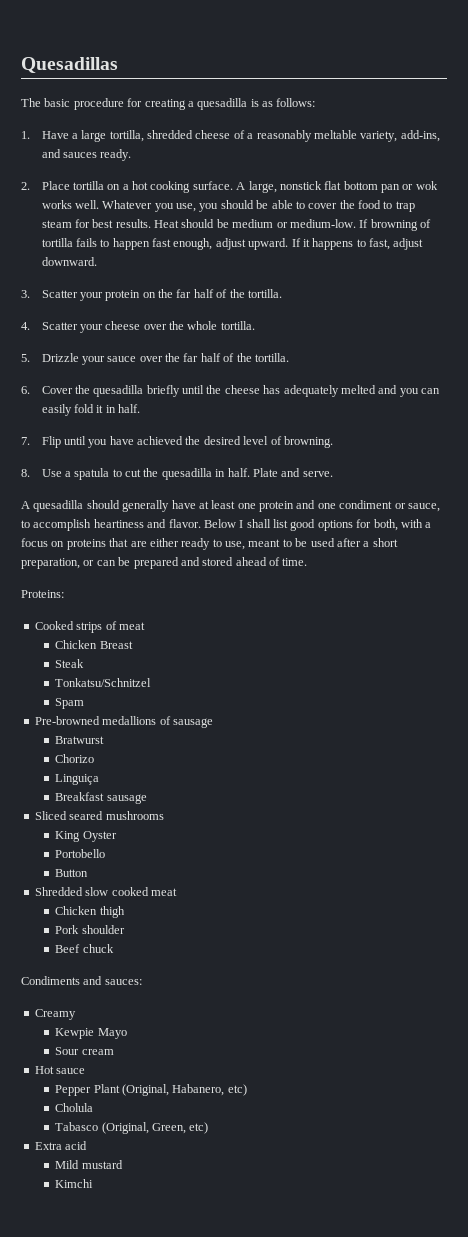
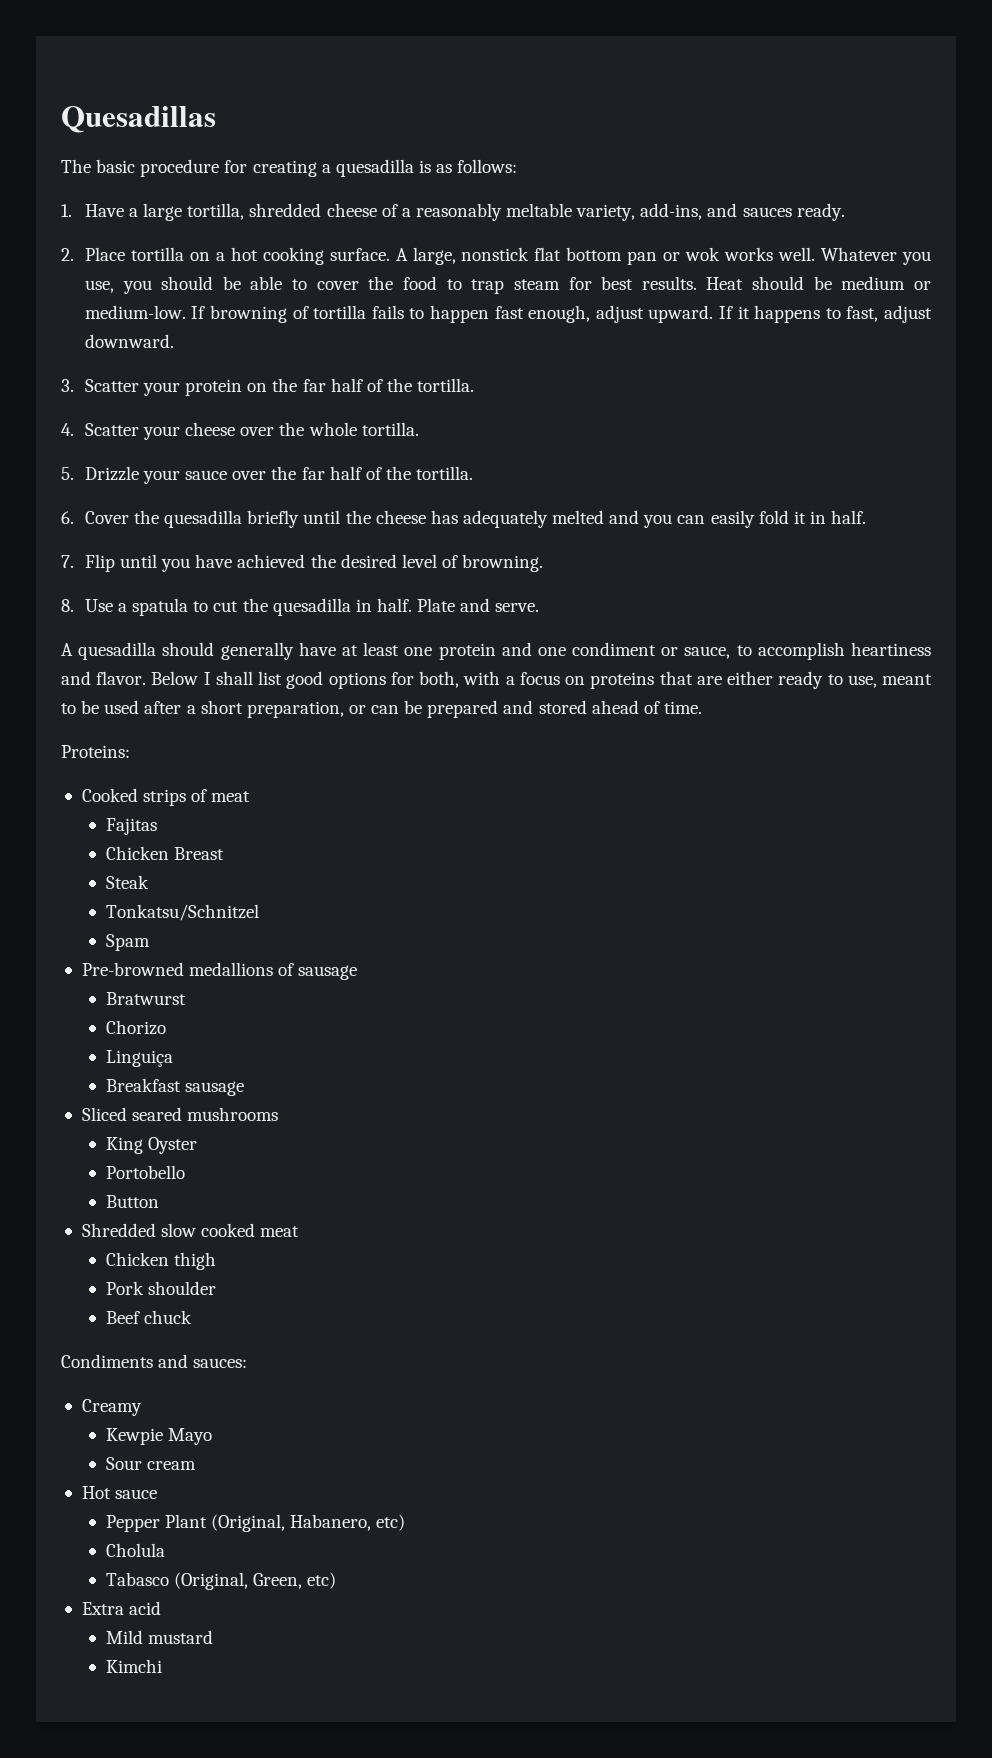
+ Fajitas

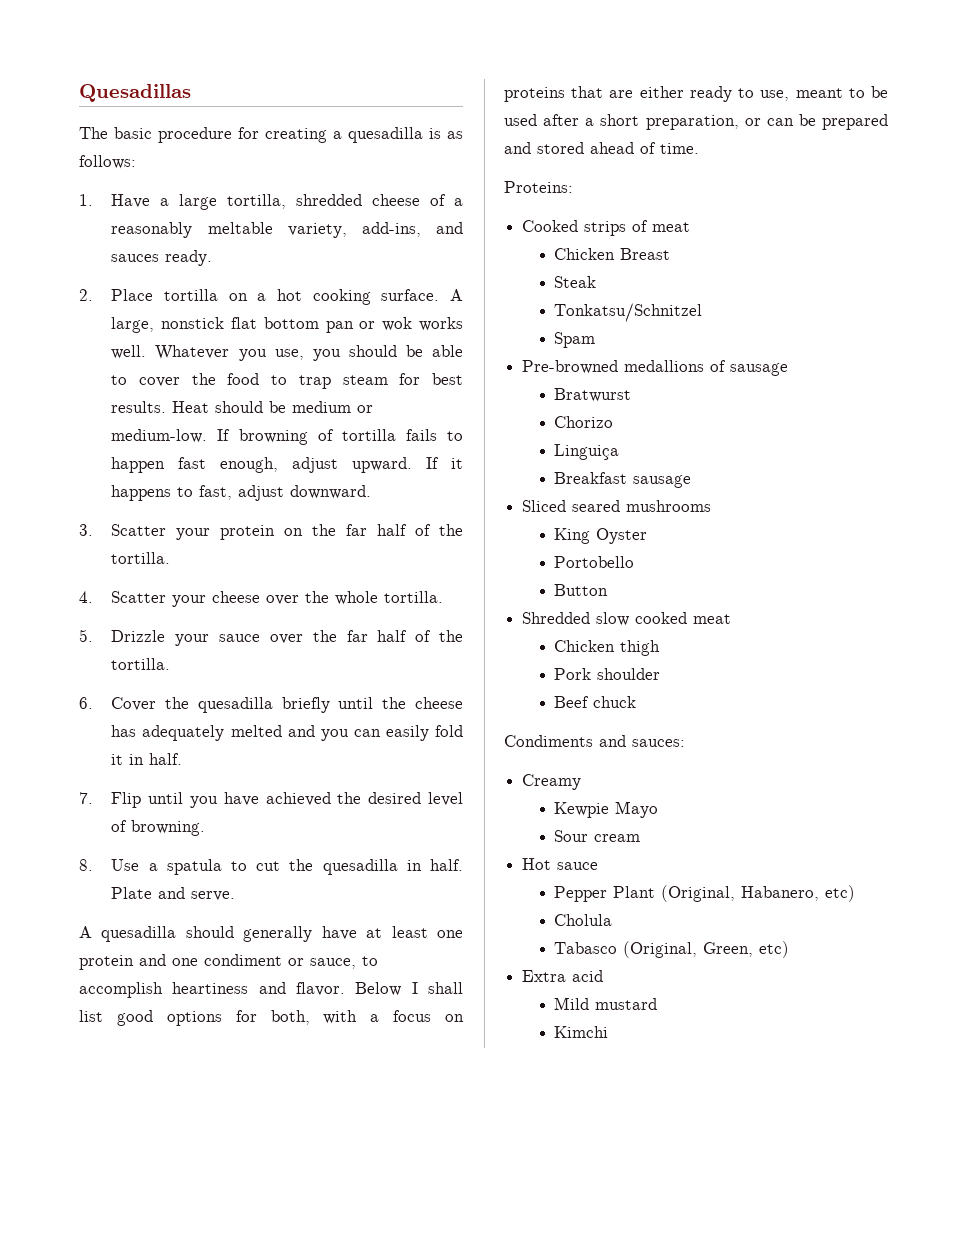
- Fajitas

